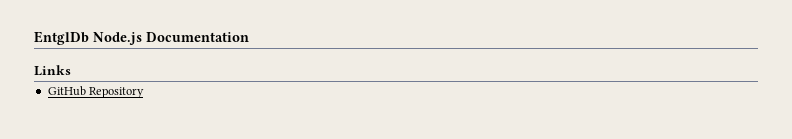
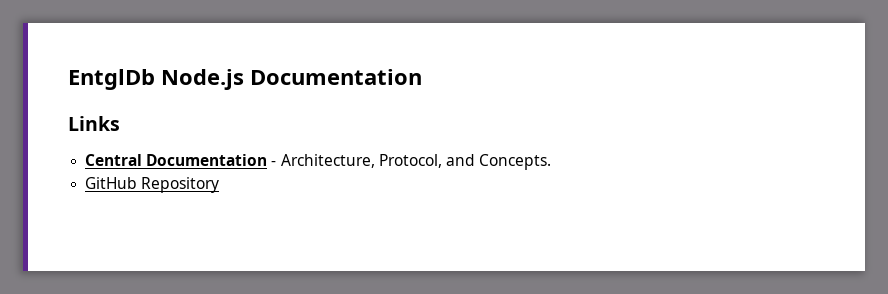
+ Central Documentation - Architecture, Protocol, and Concepts.

